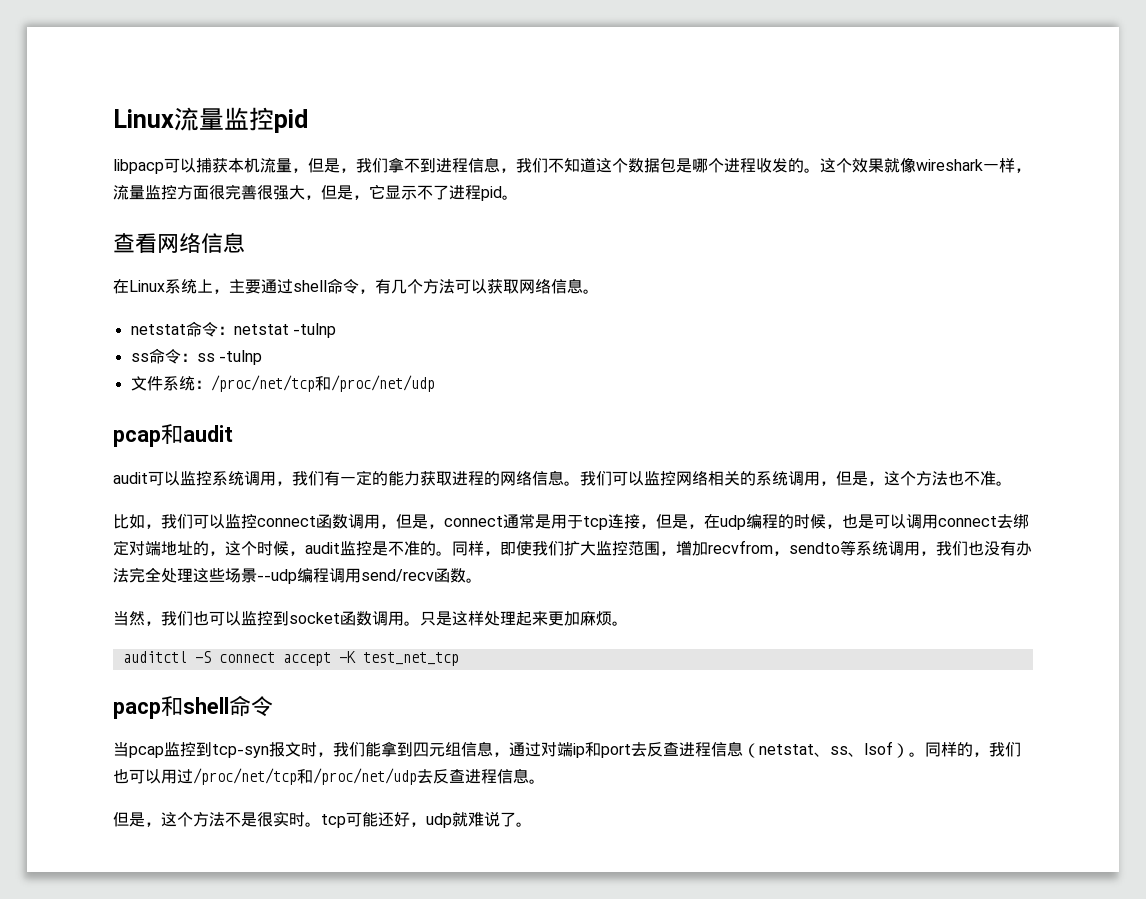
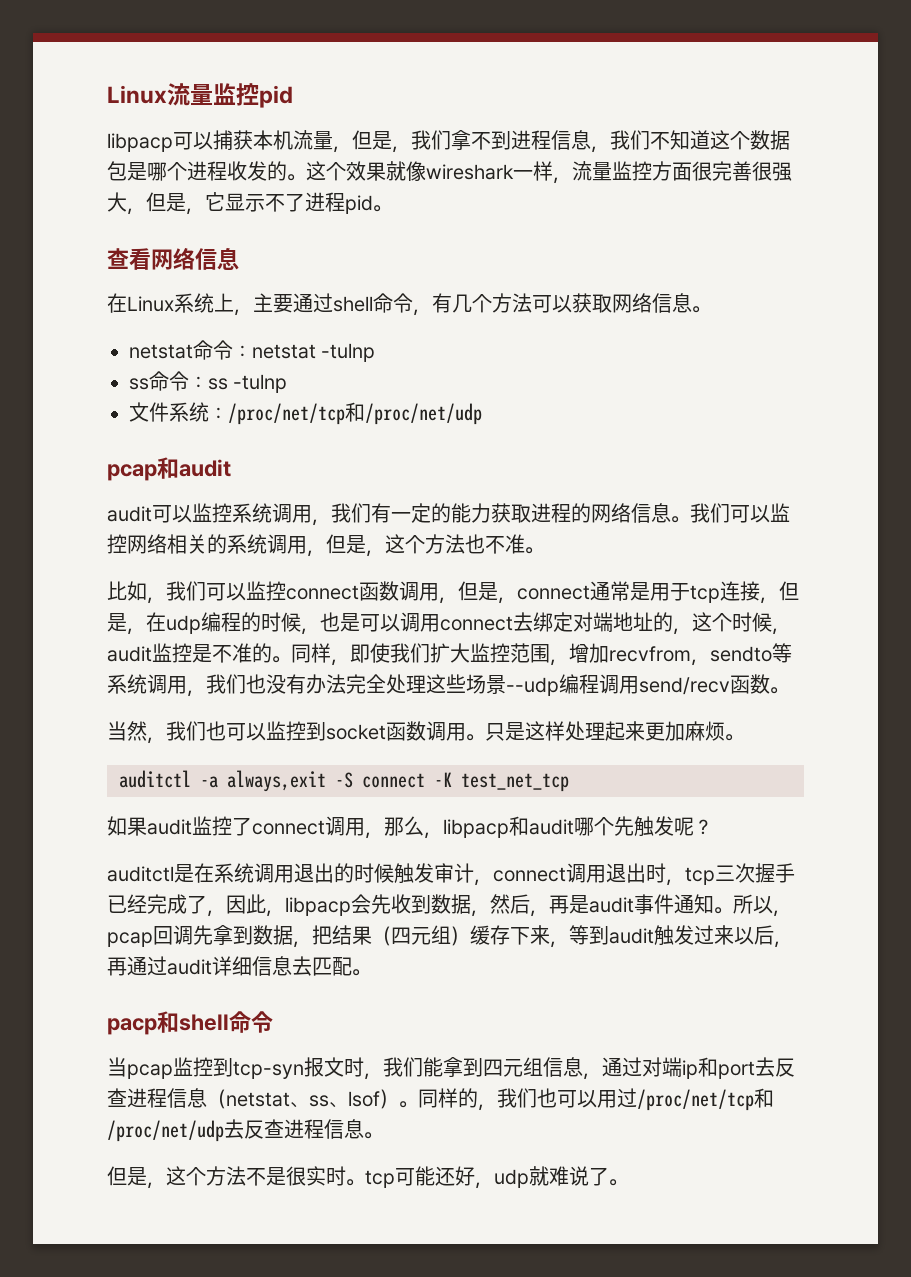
- auditctl -S connect accept -K test_net_tcp
+ auditctl -a always,exit -S connect -K test_net_tcp
+ 如果audit监控了connect调用，那么，libpacp和audit哪个先触发呢？
+ auditctl是在系统调用退出的时候触发审计，connect调用退出时，tcp三次握手已经完成了，因此，libpacp会先收到数据，然后，再是audit事件通知。所以，pcap回调先拿到数据，把结果（四元组）缓存下来，等到audit触发过来以后，再通过audit详细信息去匹配。

